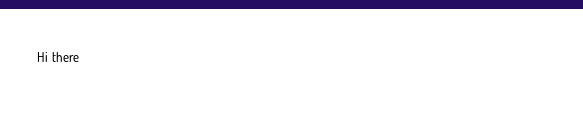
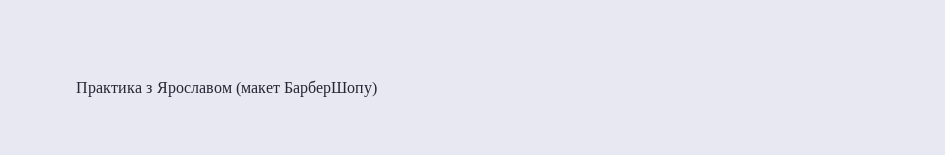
- Hi there
+ Практика з Ярославом (макет БарберШопу)

